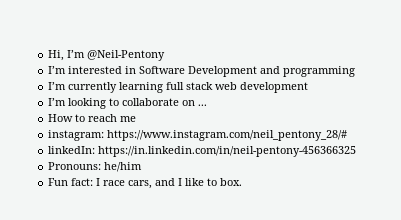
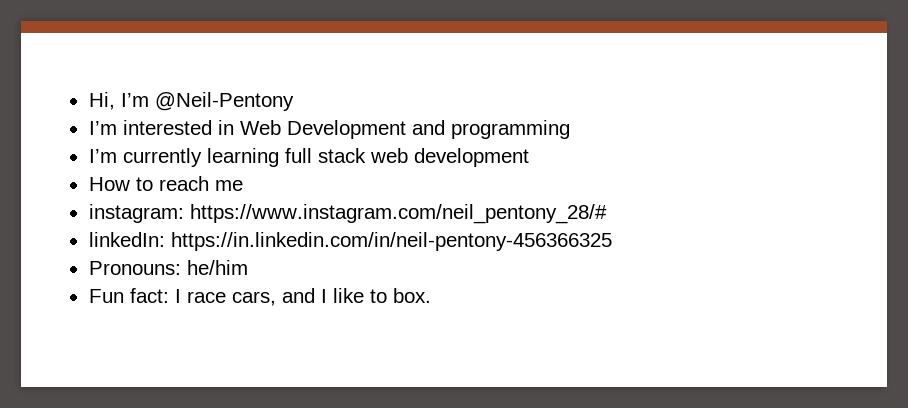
- I’m interested in Software Development and programming
+ I’m interested in Web Development and programming
- I’m looking to collaborate on ...

